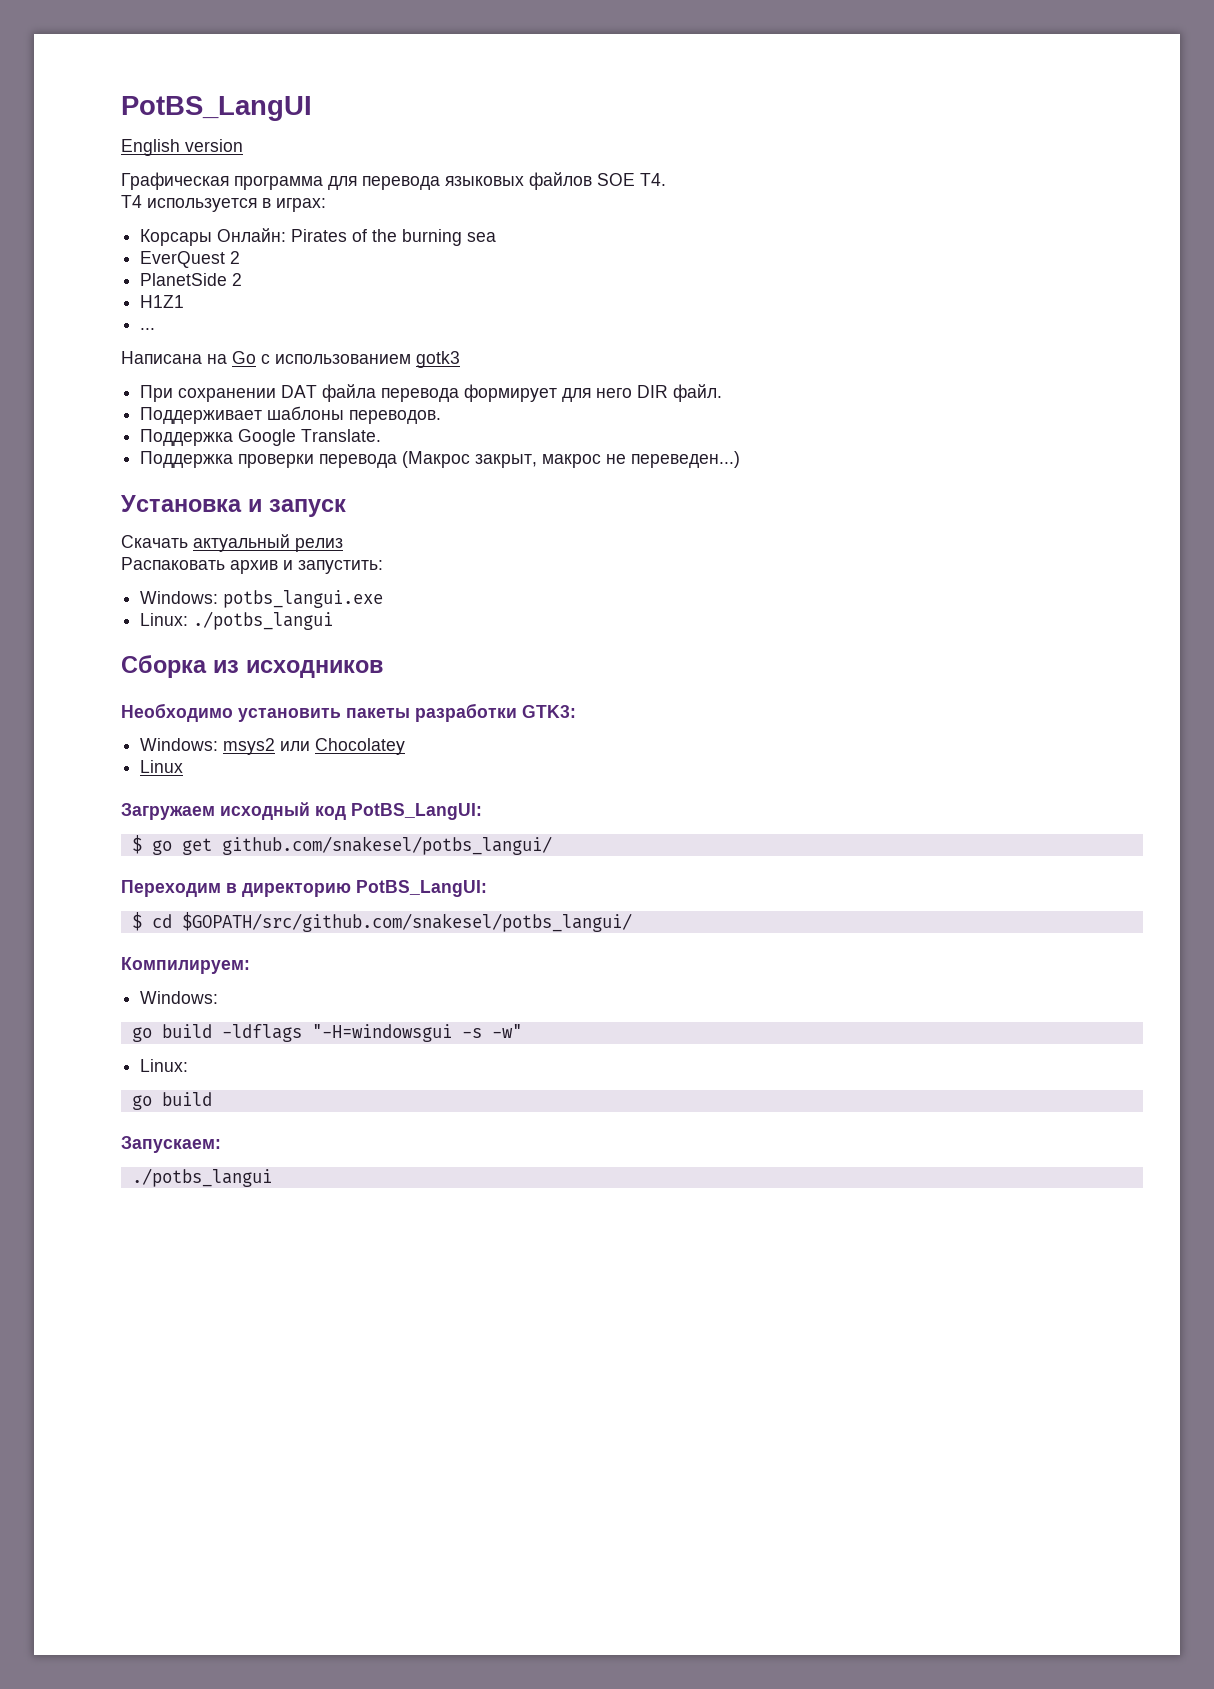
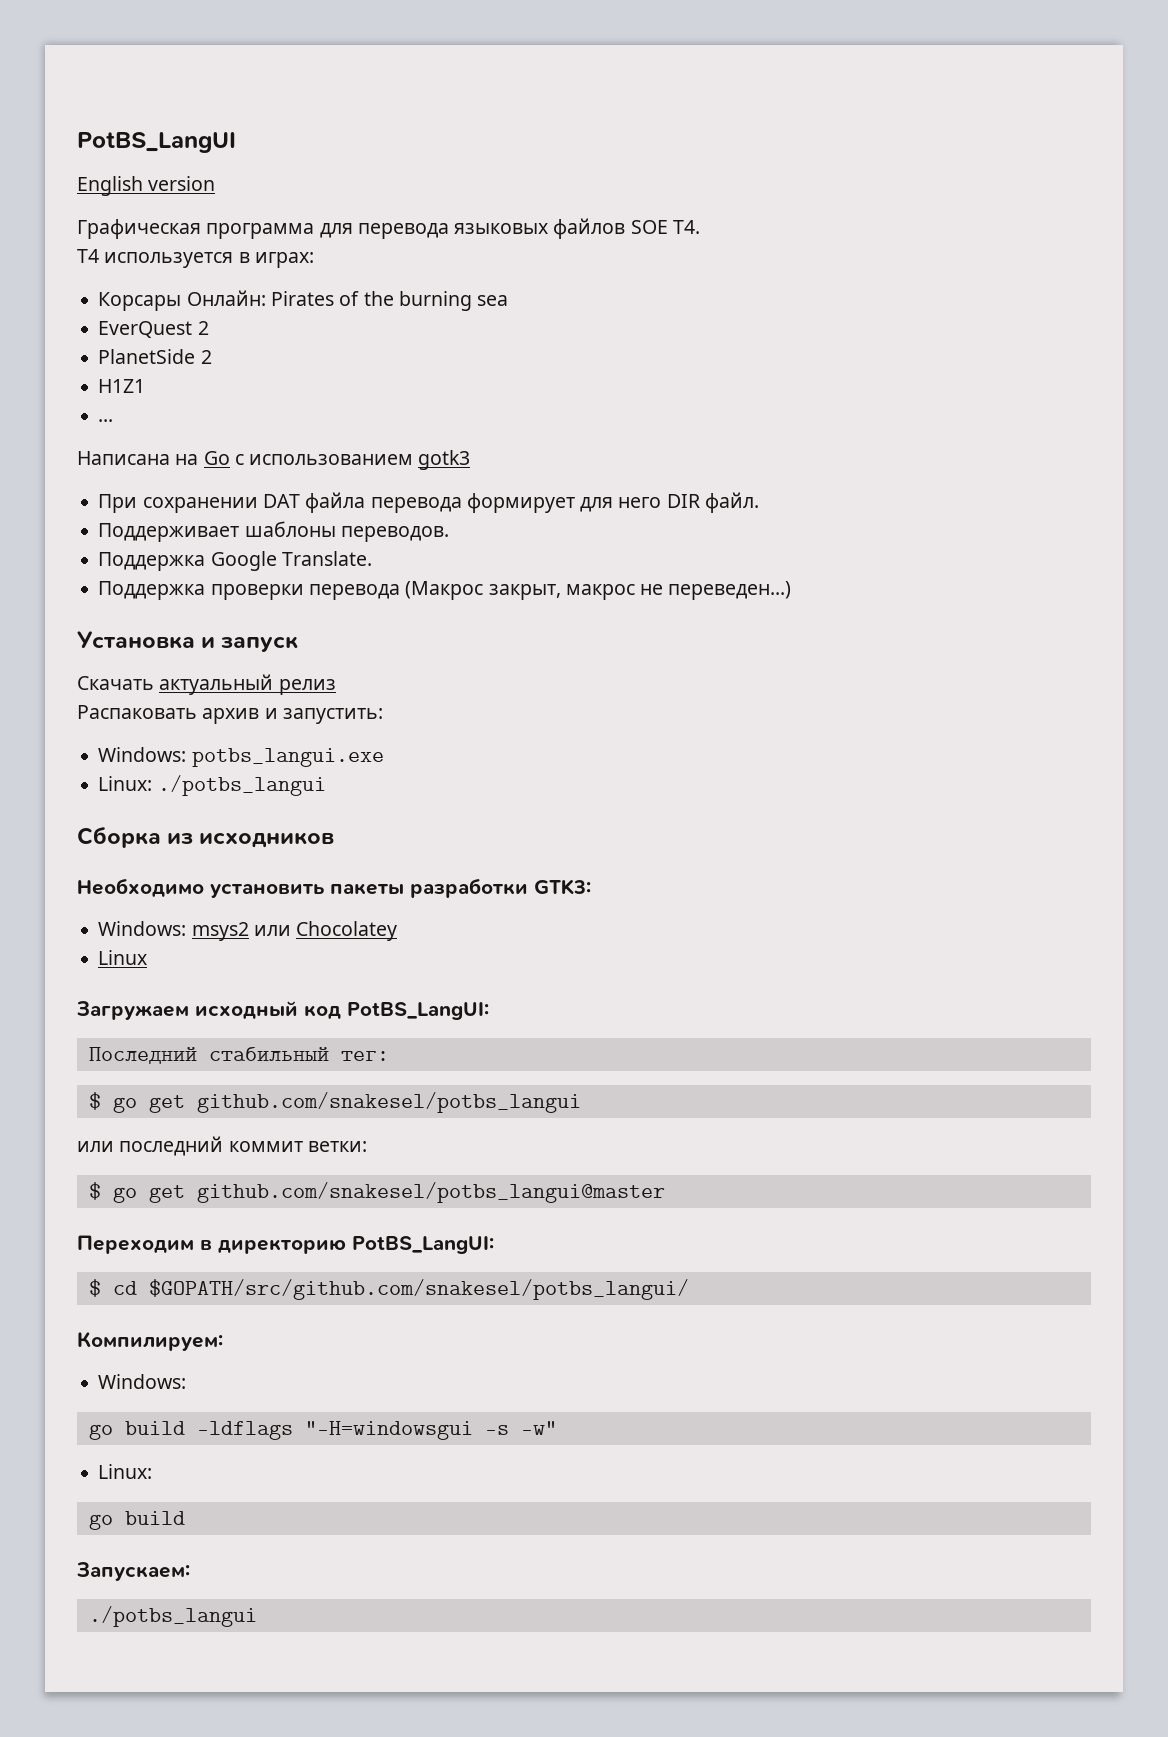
- $ go get github.com/snakesel/potbs_langui/
+ Последний стабильный тег:
+ $ go get github.com/snakesel/potbs_langui
+ или последний коммит ветки:
+ $ go get github.com/snakesel/potbs_langui@master

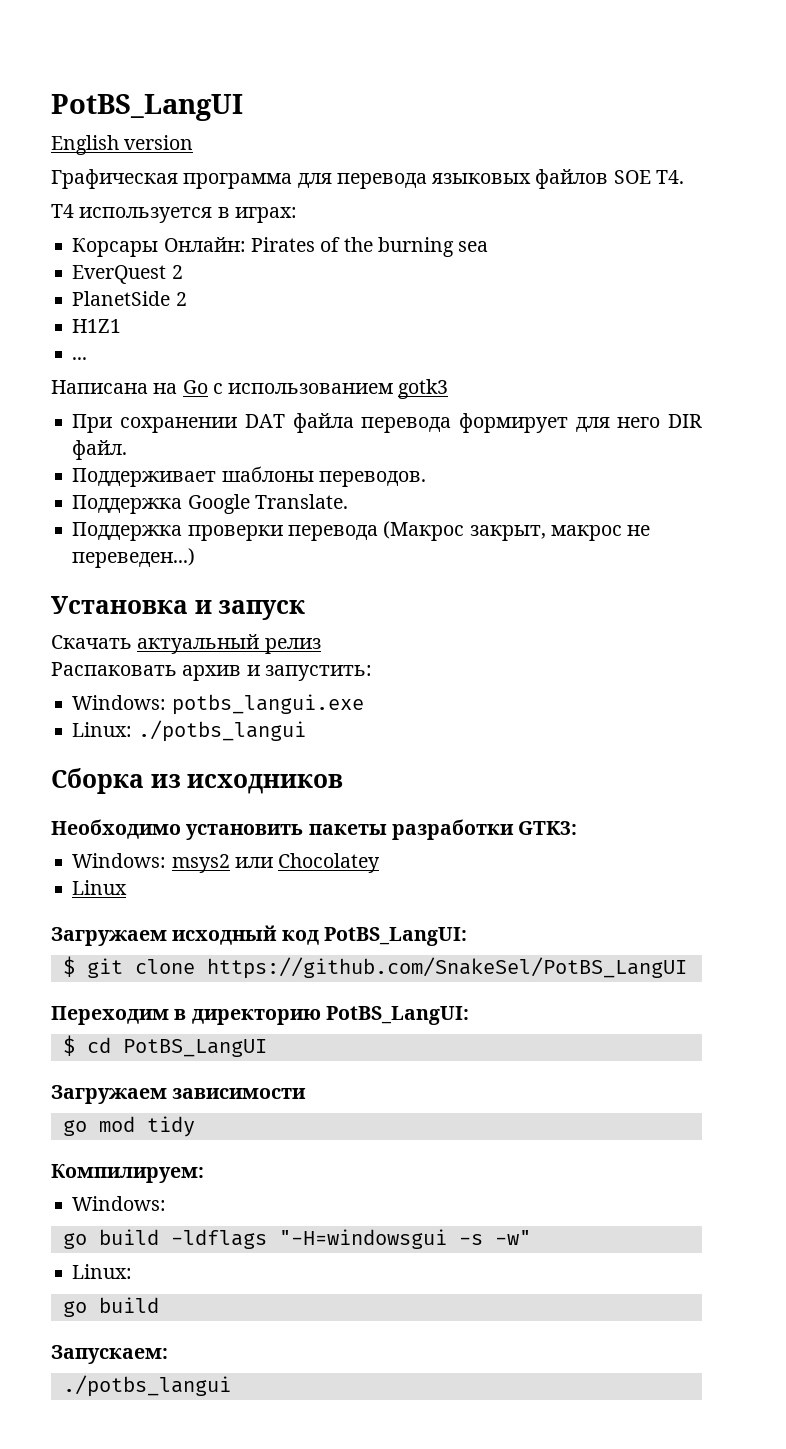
- Последний стабильный тег:
- $ go get github.com/snakesel/potbs_langui
- или последний коммит ветки:
- $ go get github.com/snakesel/potbs_langui@master
+ $ git clone https://github.com/SnakeSel/PotBS_LangUI
- $ cd $GOPATH/src/github.com/snakesel/potbs_langui/
+ $ cd PotBS_LangUI
+ Загружаем зависимости
+ go mod tidy

